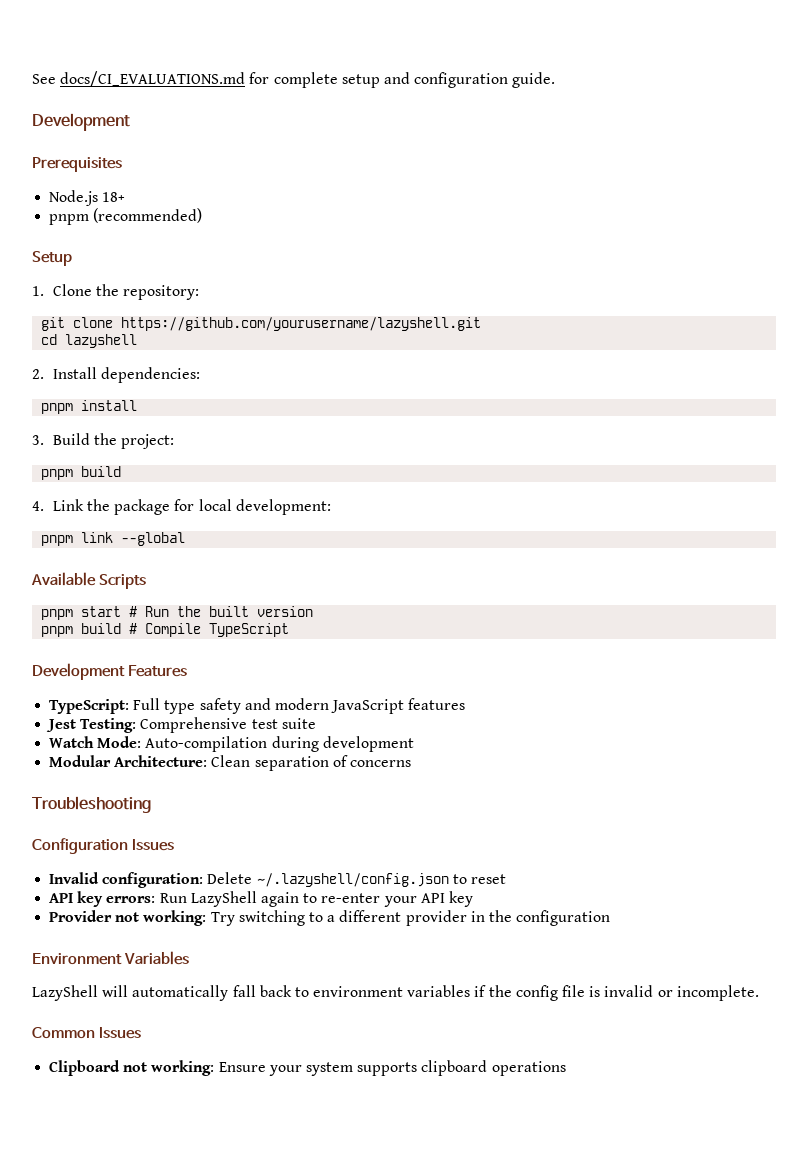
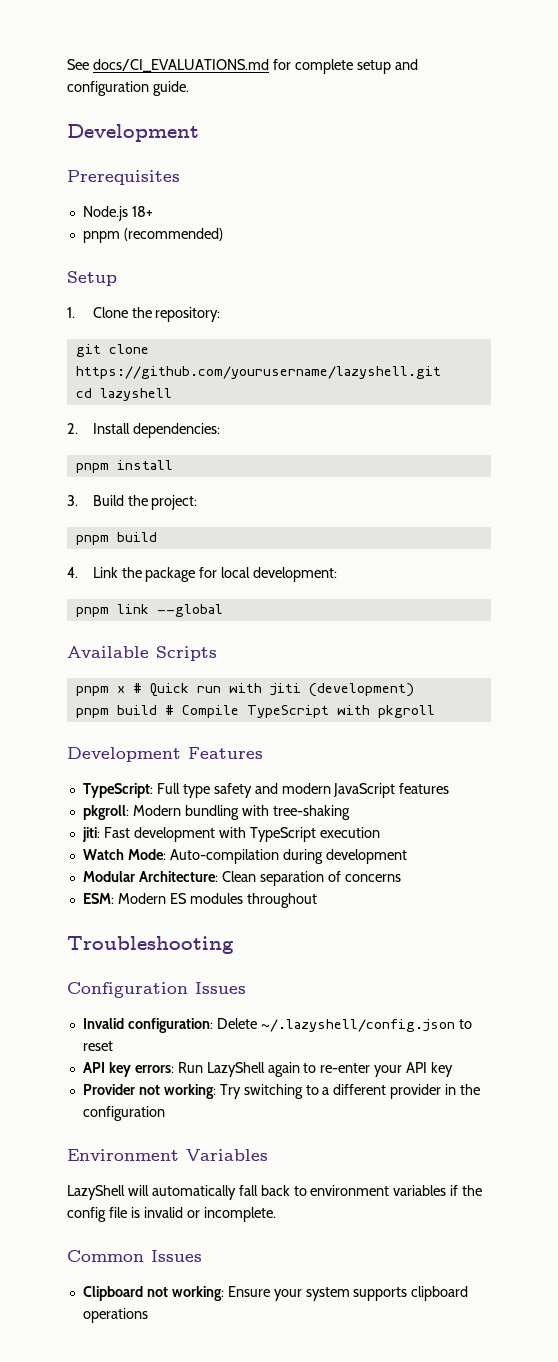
- pnpm start # Run the built version
+ pnpm x # Quick run with jiti (development)
- pnpm build # Compile TypeScript
+ pnpm build # Compile TypeScript with pkgroll
- Jest Testing: Comprehensive test suite
+ pkgroll: Modern bundling with tree-shaking
+ jiti: Fast development with TypeScript execution
+ ESM: Modern ES modules throughout

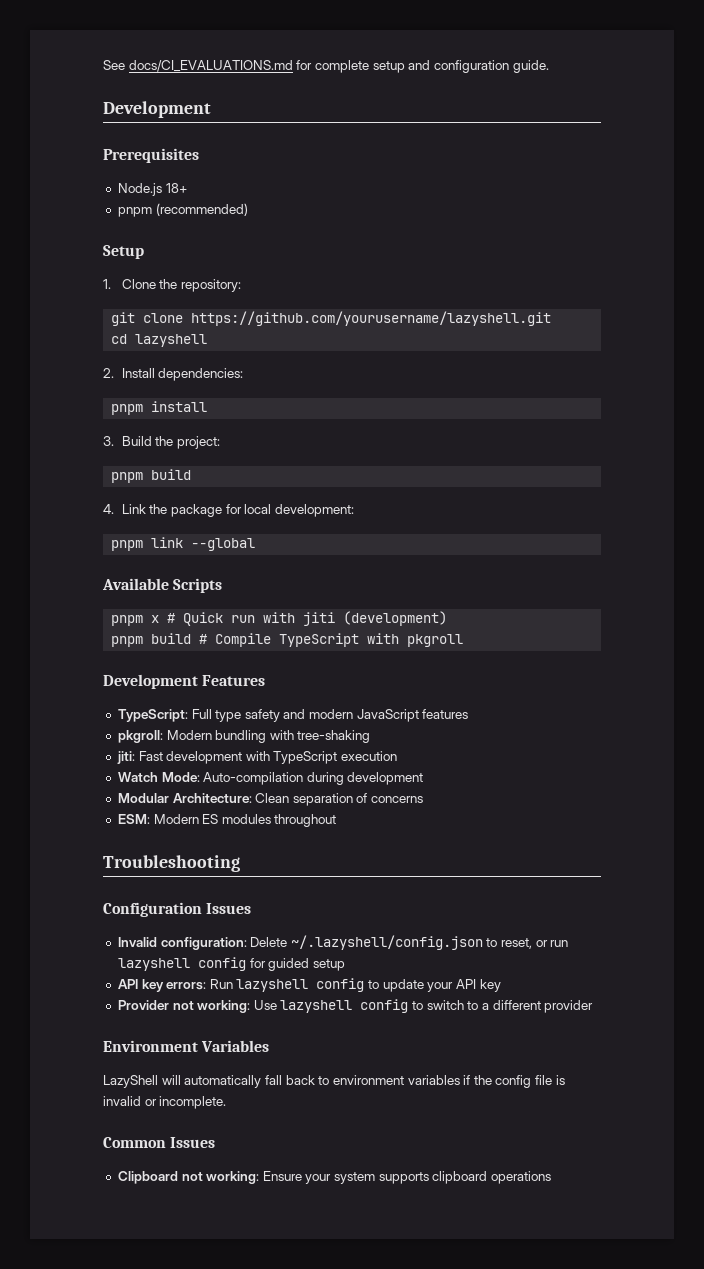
- Invalid configuration: Delete ~/.lazyshell/config.json to reset
+ Invalid configuration: Delete ~/.lazyshell/config.json to reset, or run lazyshell config for guided setup
- API key errors: Run LazyShell again to re-enter your API key
+ API key errors: Run lazyshell config to update your API key
- Provider not working: Try switching to a different provider in the configuration
+ Provider not working: Use lazyshell config to switch to a different provider

